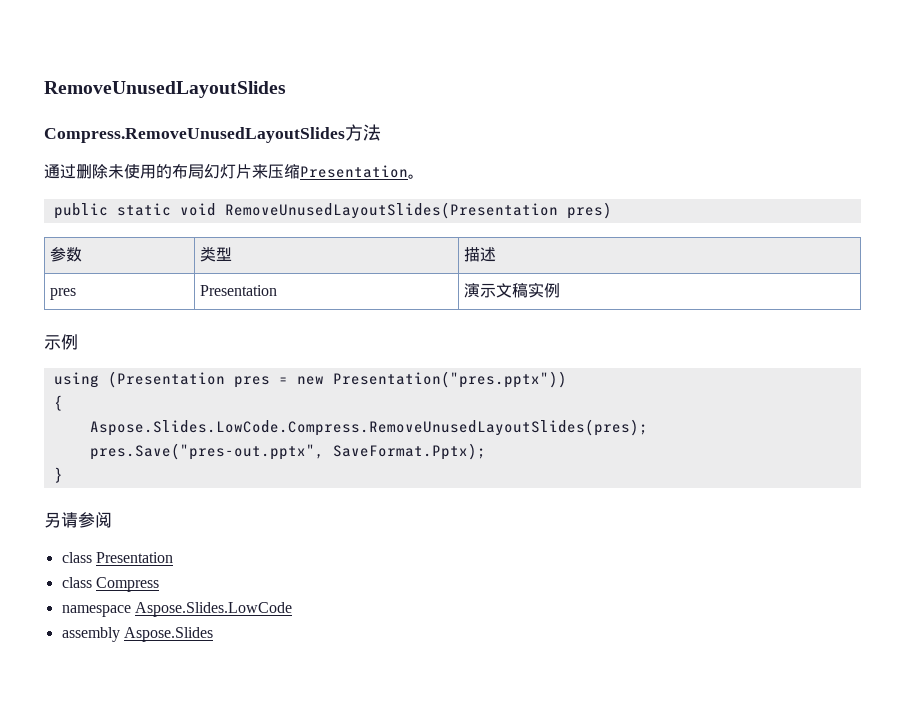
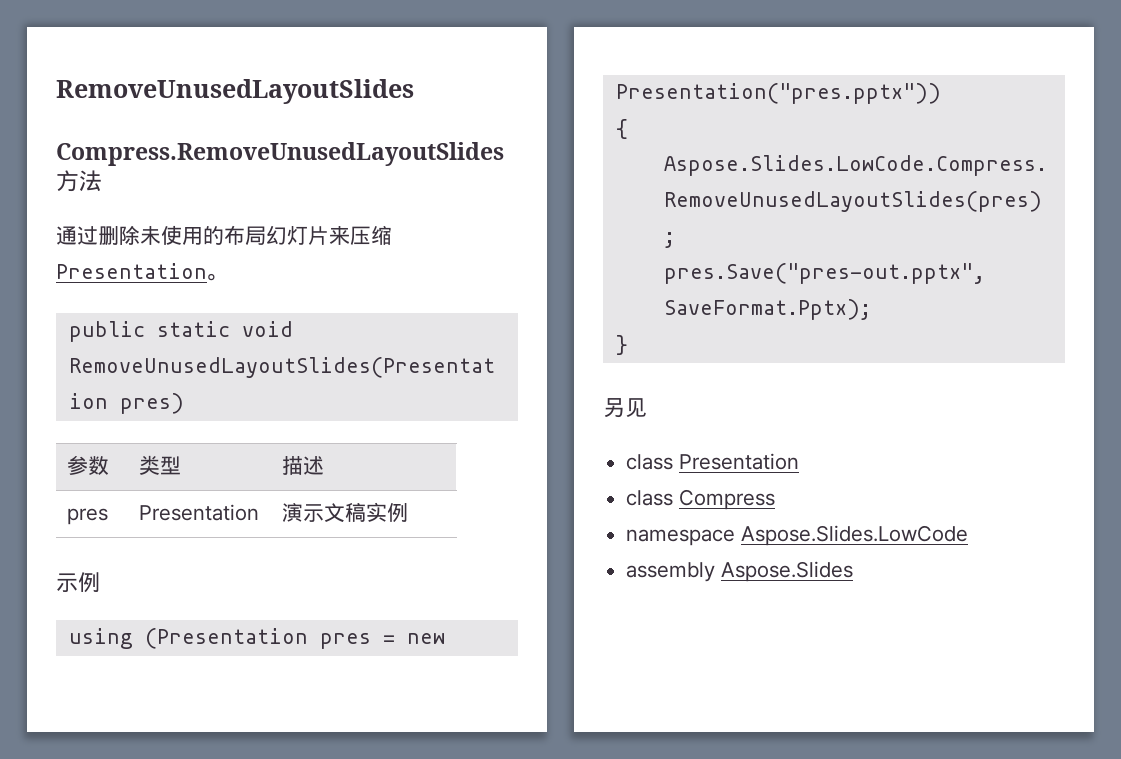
- 另请参阅
+ 另见

